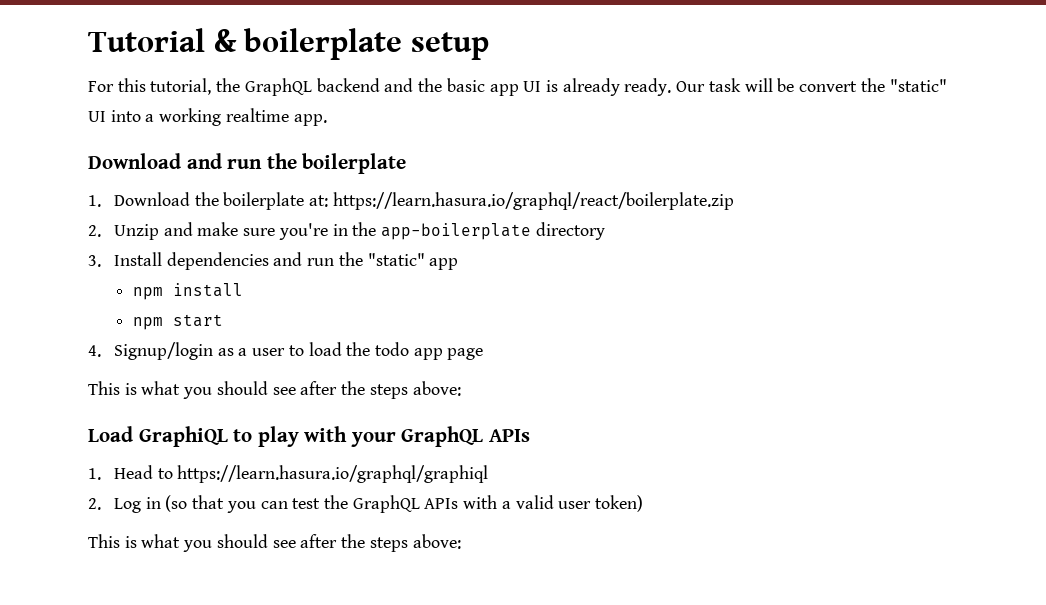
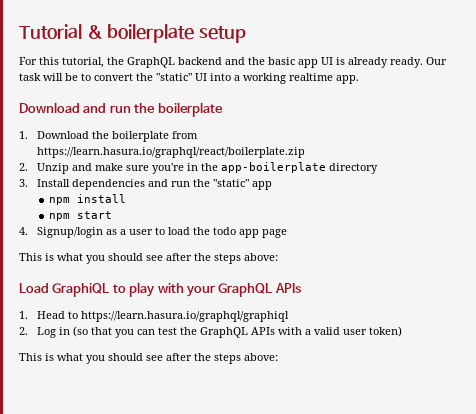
- Our task will be convert the "static" UI into a working realtime app.
+ Our task will be to convert the "static" UI into a working realtime app.
- 1. Download the boilerplate at: https://learn.hasura.io/graphql/react/boilerplate.zip
+ 1. Download the boilerplate from https://learn.hasura.io/graphql/react/boilerplate.zip

